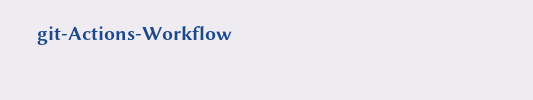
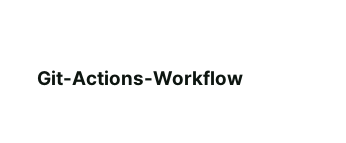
- git-Actions-Workflow
+ Git-Actions-Workflow

